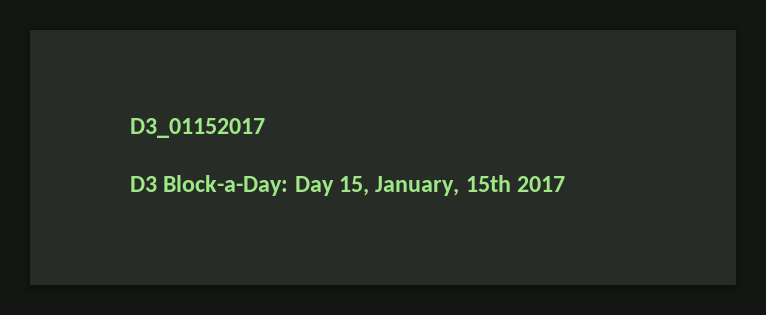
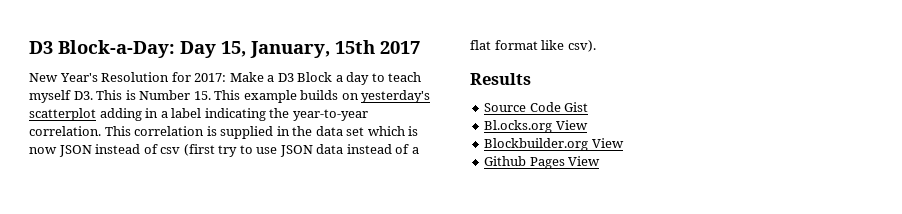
- D3_01152017
+ New Year's Resolution for 2017: Make a D3 Block a day to teach myself D3. This is Number 15. This example builds on yesterday's scatterplot adding in a label indicating the year-to-year correlation. This correlation is supplied in the data set which is now JSON instead of csv (first try to use JSON data instead of a flat format like csv).
+ Results
+ Source Code Gist
+ Bl.ocks.org View
+ Blockbuilder.org View
+ Github Pages View

